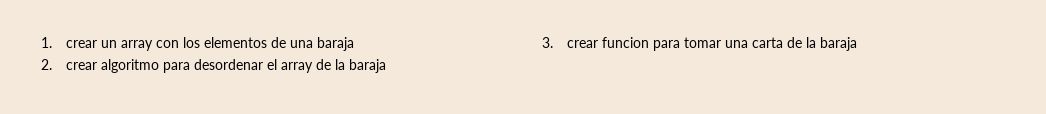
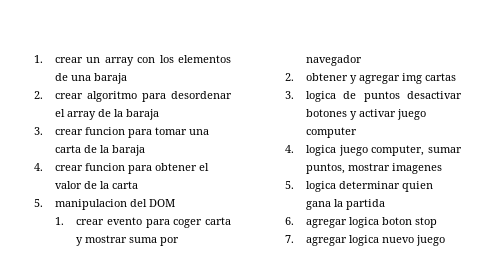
+ 4. crear funcion para obtener el valor de la carta
+ 5. manipulacion del DOM
+ 1. crear evento para coger carta y mostrar suma por navegador
+ 2. obtener y agregar img cartas
+ 3. logica de puntos desactivar botones y activar juego computer
+ 4. logica juego computer, sumar puntos, mostrar imagenes
+ 5. logica determinar quien gana la partida
+ 6. agregar logica boton stop
+ 7. agregar logica nuevo juego

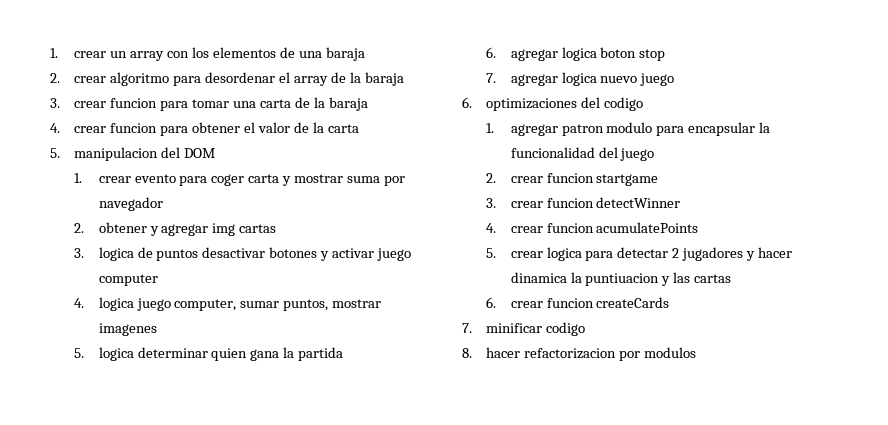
+ 6. optimizaciones del codigo
+ 1. agregar patron modulo para encapsular la funcionalidad del juego
+ 2. crear funcion startgame
+ 3. crear funcion detectWinner
+ 4. crear funcion acumulatePoints
+ 5. crear logica para detectar 2 jugadores y hacer dinamica la puntiuacion y las cartas
+ 6. crear funcion createCards
+ 7. minificar codigo
+ 8. hacer refactorizacion por modulos

